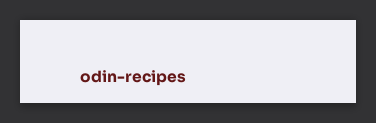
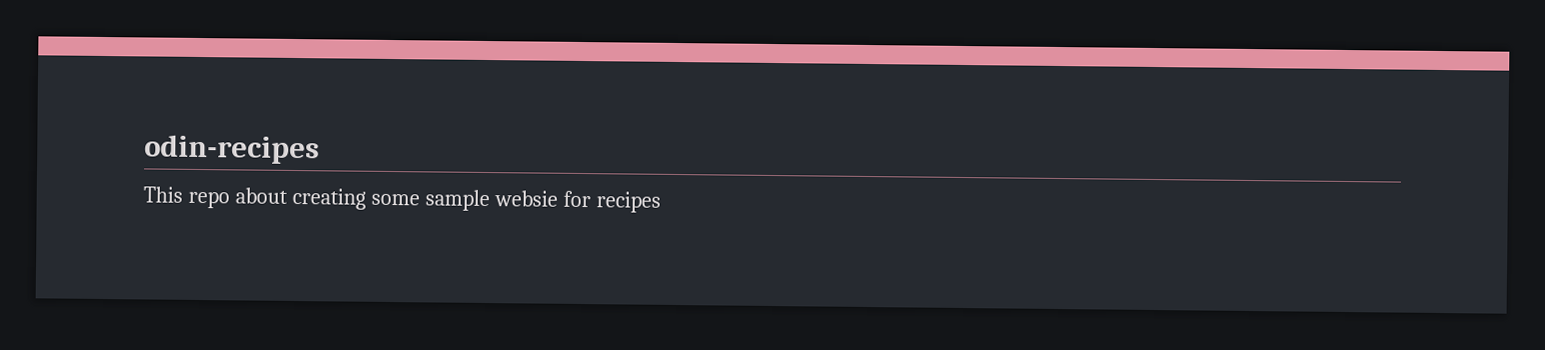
+ This repo about creating some sample websie for recipes

